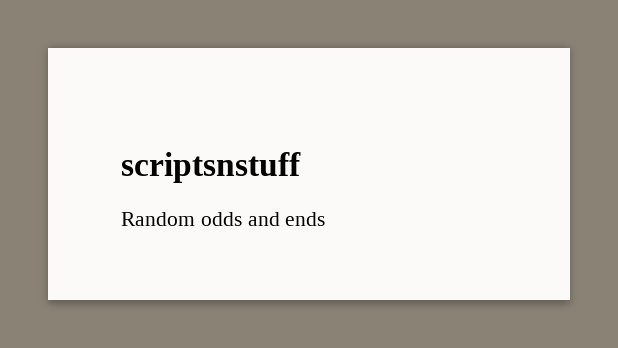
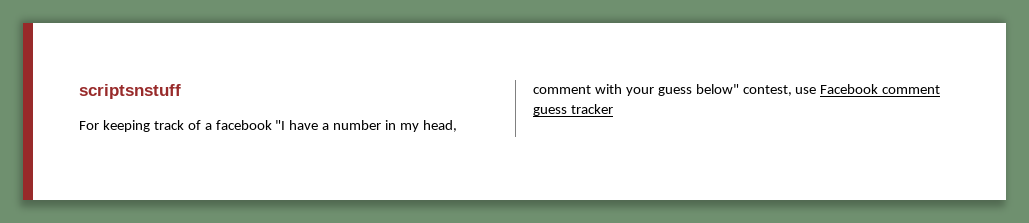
- Random odds and ends
+ For keeping track of a facebook "I have a number in my head, comment with your guess below" contest, use Facebook comment guess tracker

